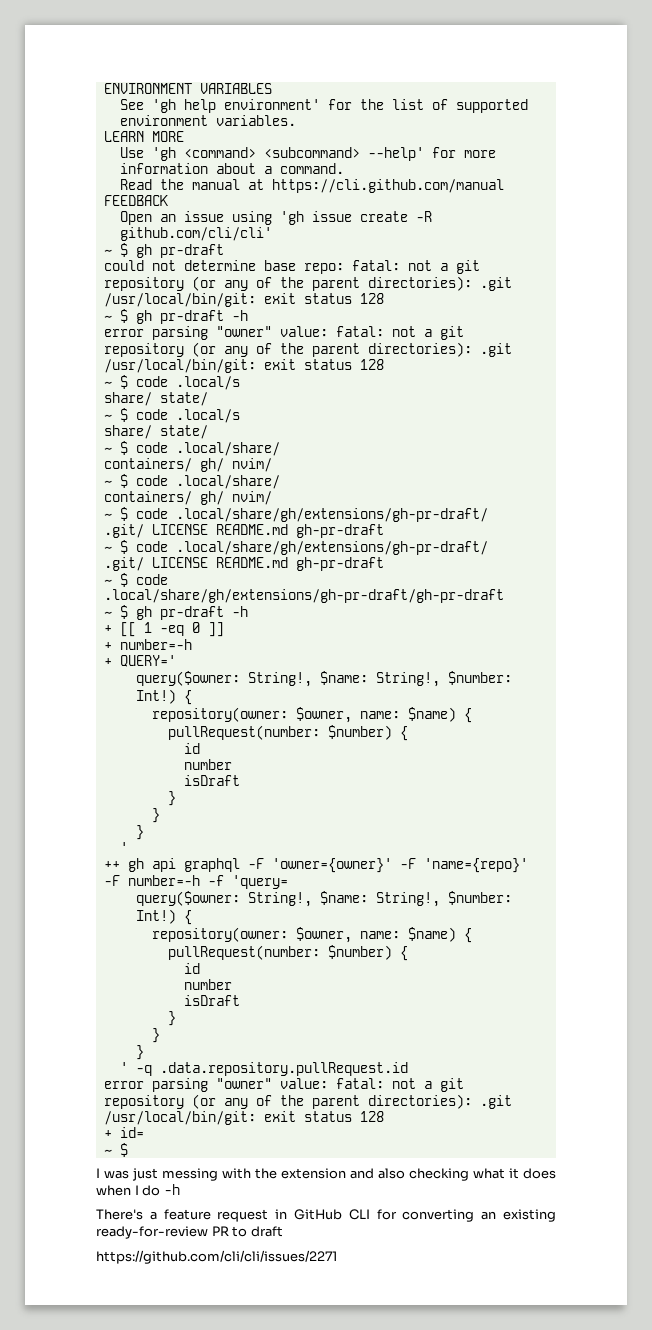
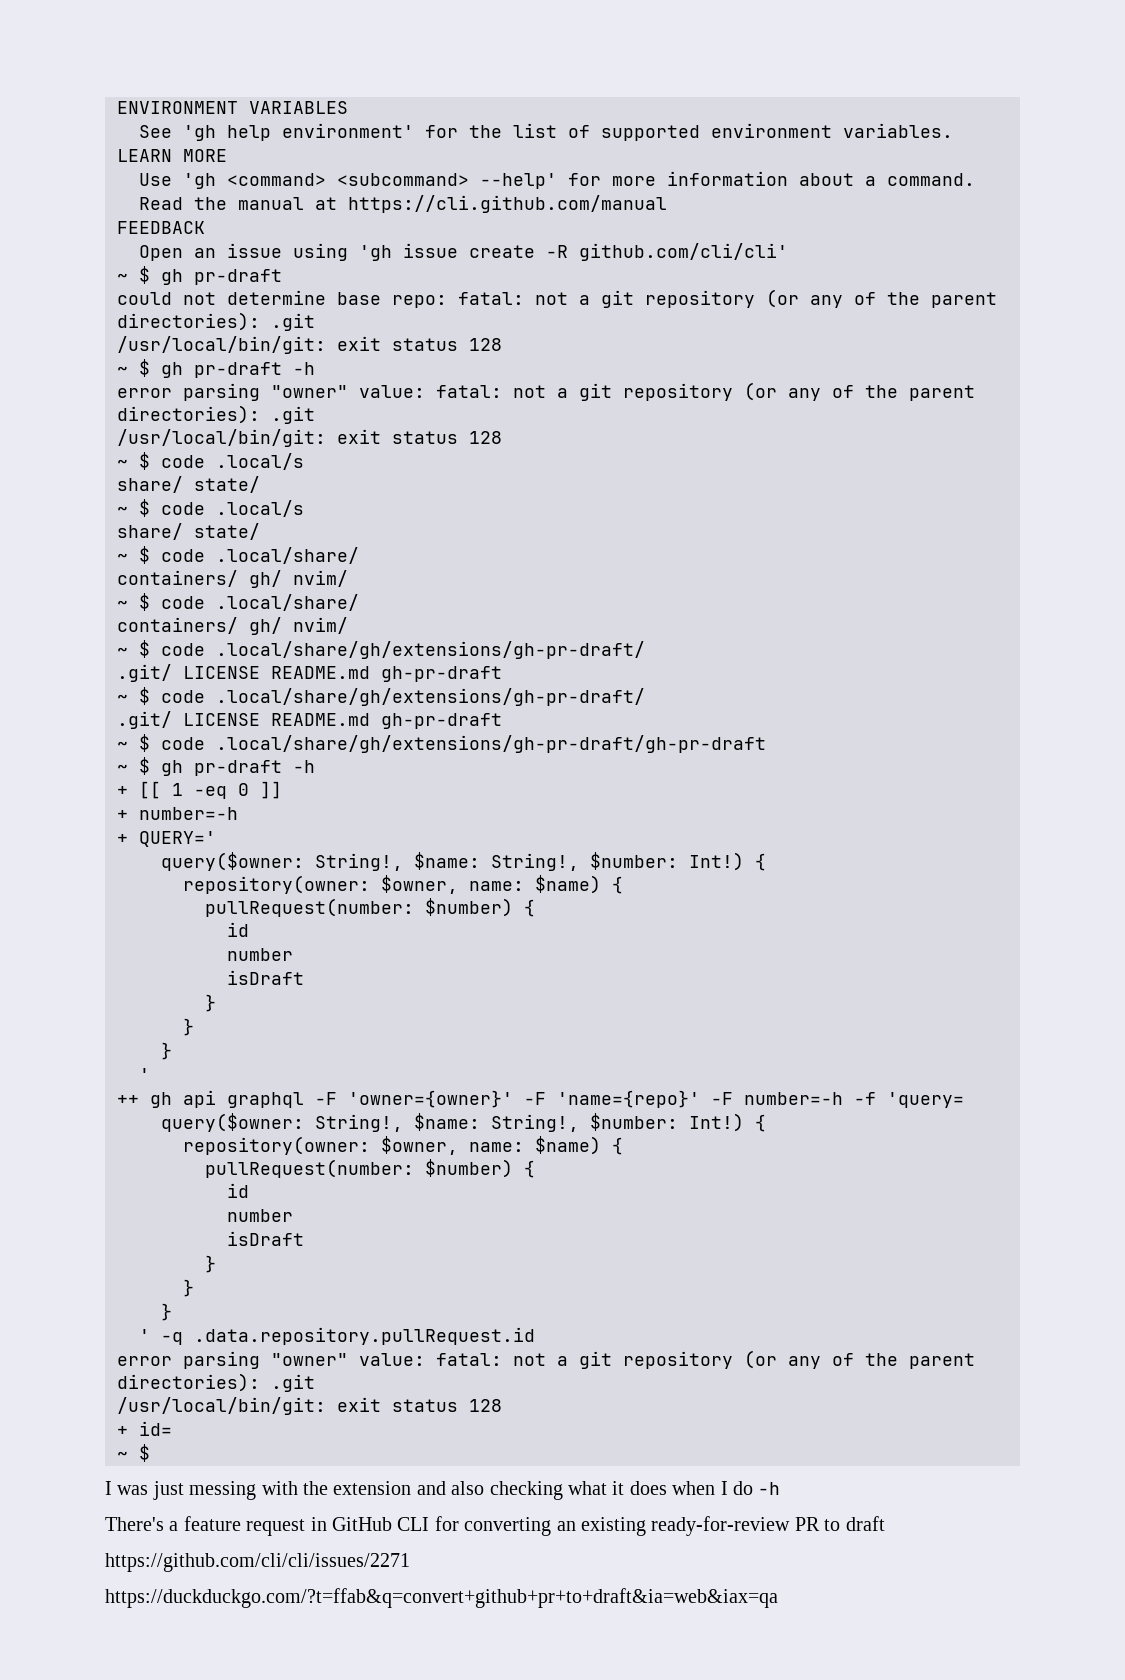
+ https://duckduckgo.com/?t=ffab&q=convert+github+pr+to+draft&ia=web&iax=qa

